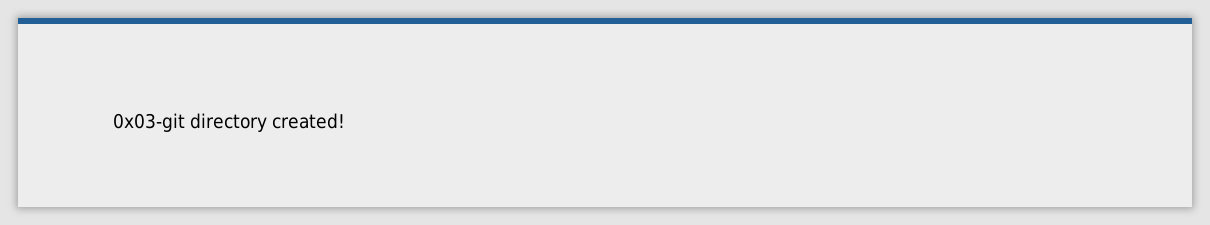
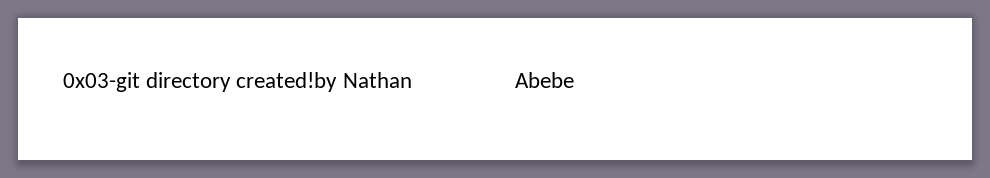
- 0x03-git directory created!
+ 0x03-git directory created!by Nathan Abebe

